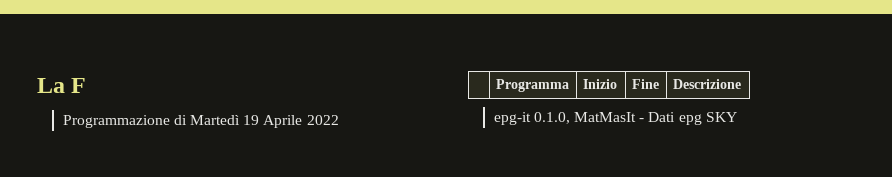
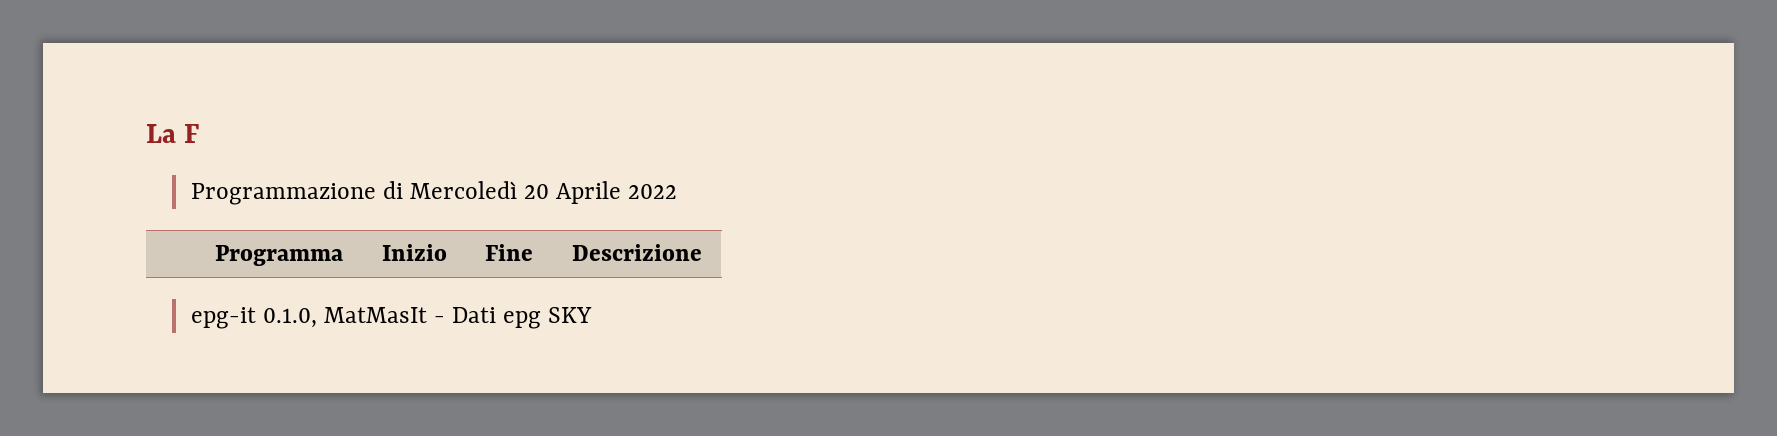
- Programmazione di Martedì 19 Aprile 2022
+ Programmazione di Mercoledì 20 Aprile 2022

